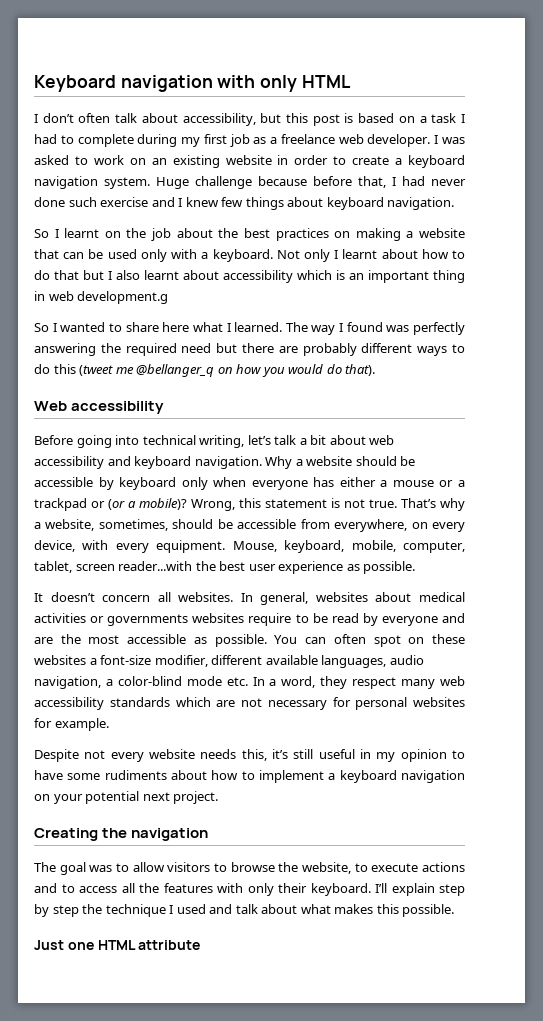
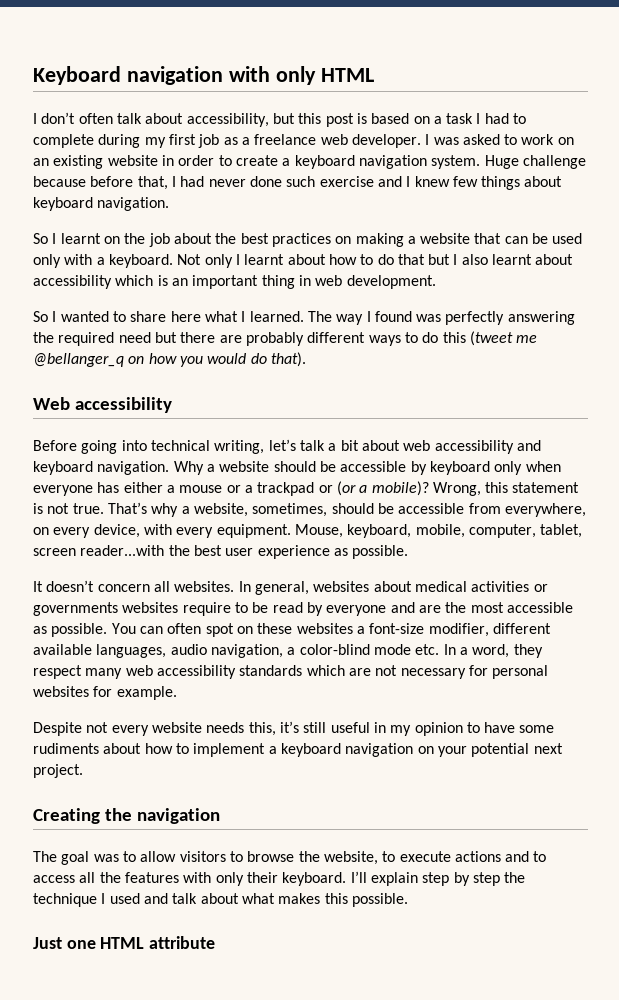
- Not only I learnt about how to do that but I also learnt about accessibility which is an important thing in web development.g
+ Not only I learnt about how to do that but I also learnt about accessibility which is an important thing in web development.

